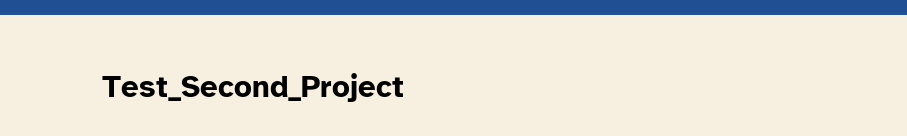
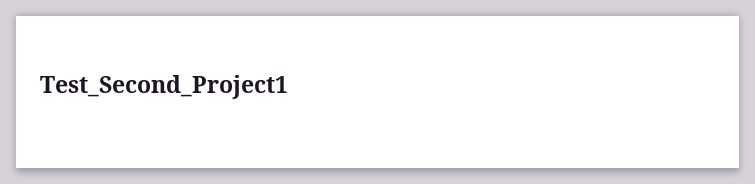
- Test_Second_Project
+ Test_Second_Project1

